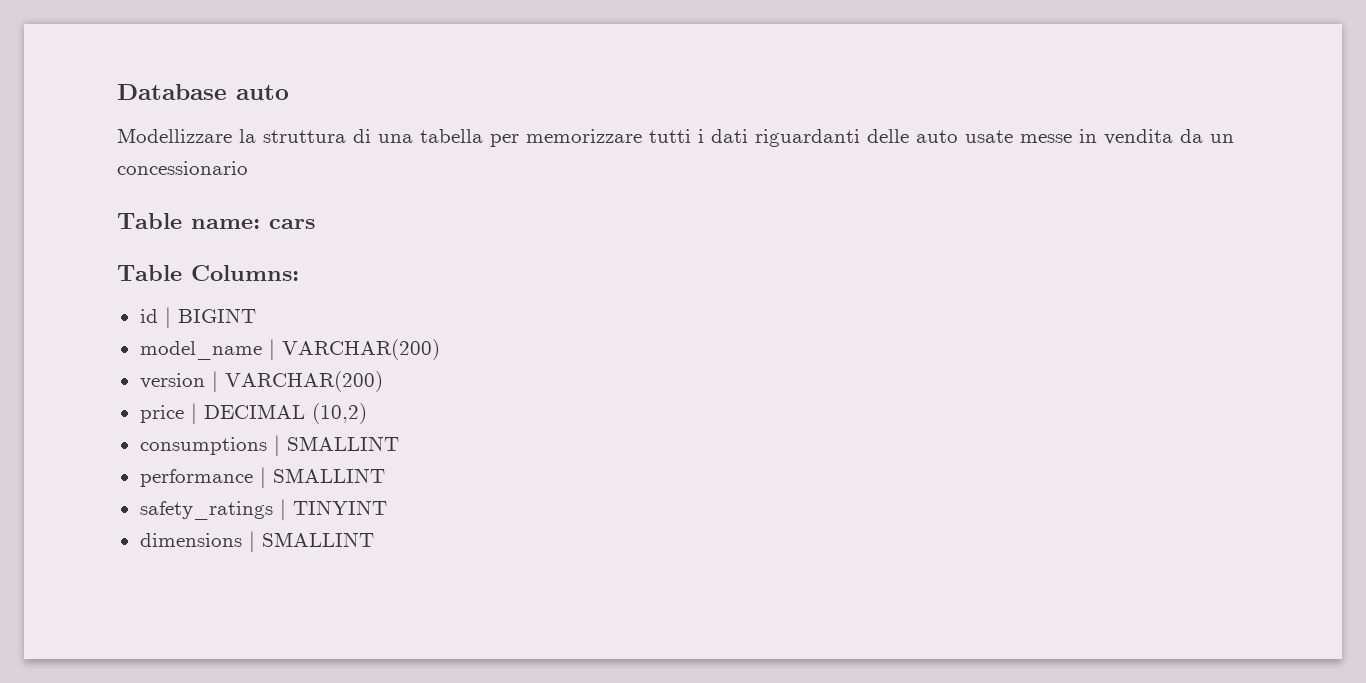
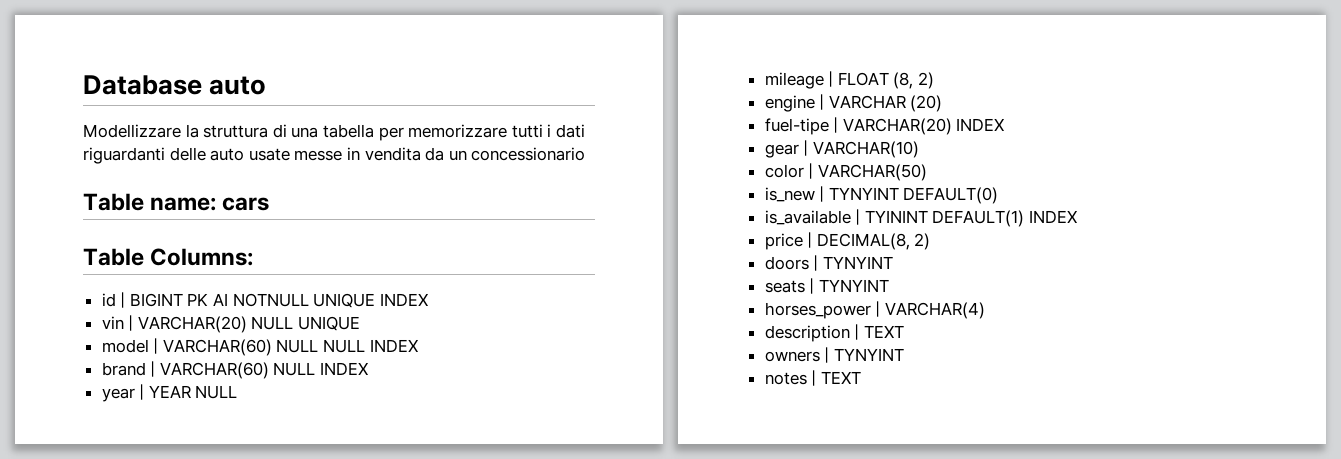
- id | BIGINT
- model_name | VARCHAR(200)
- version | VARCHAR(200)
- price | DECIMAL (10,2)
- consumptions | SMALLINT
- performance | SMALLINT
- safety_ratings | TINYINT
- dimensions | SMALLINT
+ id | BIGINT PK AI NOTNULL UNIQUE INDEX
+ vin | VARCHAR(20) NULL UNIQUE
+ model | VARCHAR(60) NULL NULL INDEX
+ brand | VARCHAR(60) NULL INDEX
+ year | YEAR NULL
+ mileage | FLOAT (8, 2)
+ engine | VARCHAR (20)
+ fuel-tipe | VARCHAR(20) INDEX
+ gear | VARCHAR(10)
+ color | VARCHAR(50)
+ is_new | TYNYINT DEFAULT(0)
+ is_available | TYININT DEFAULT(1) INDEX
+ price | DECIMAL(8, 2)
+ doors | TYNYINT
+ seats | TYNYINT
+ horses_power | VARCHAR(4)
+ description | TEXT
+ owners | TYNYINT
+ notes | TEXT

